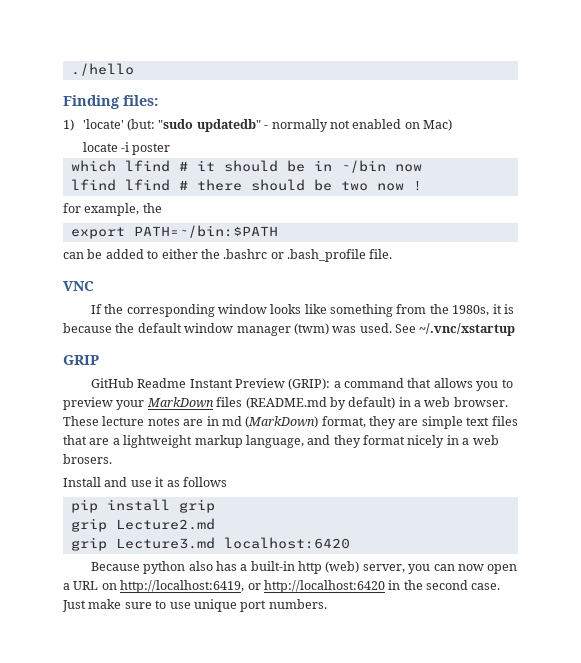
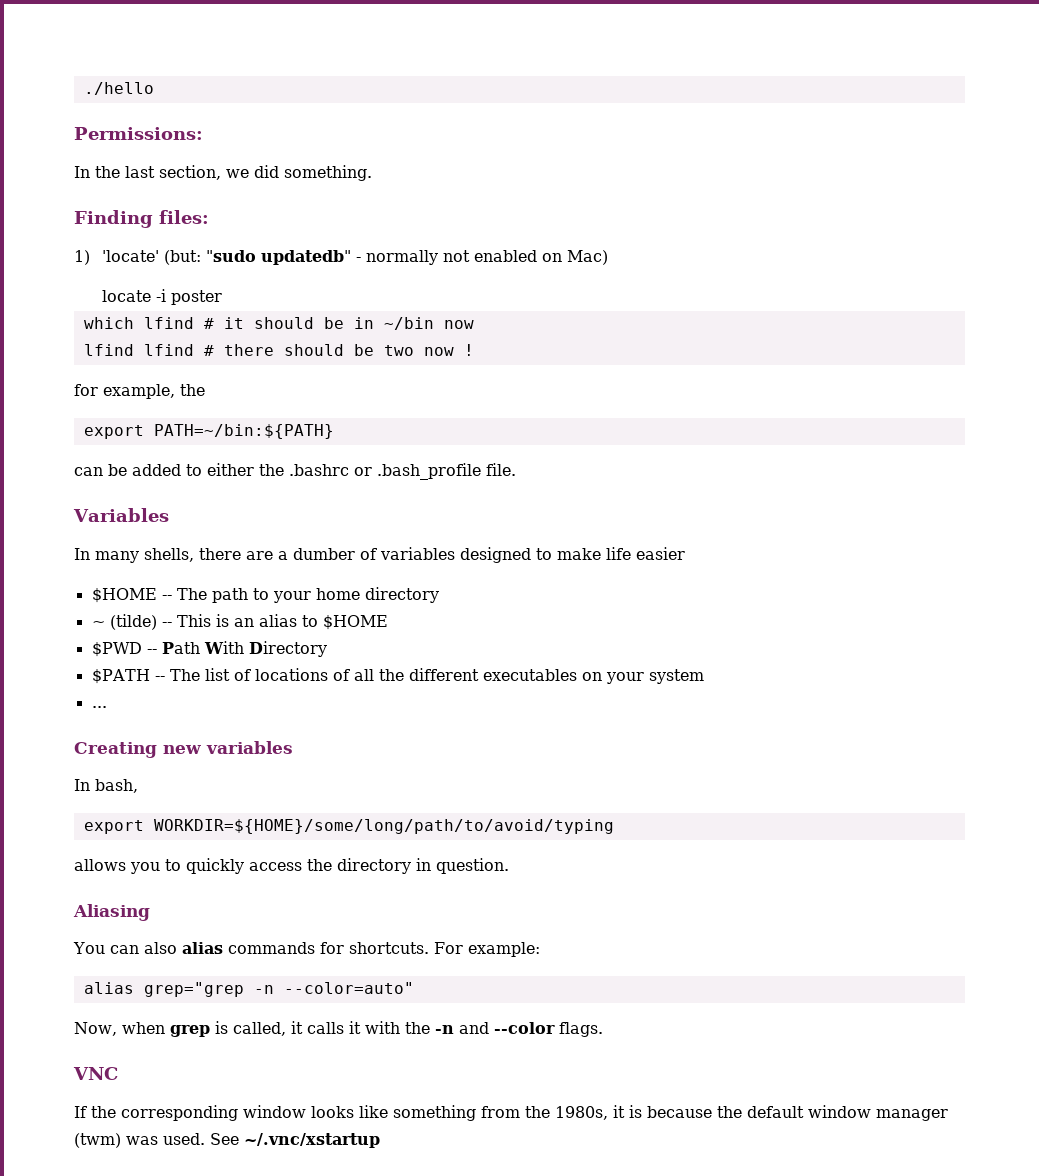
+ Permissions:
+ In the last section, we did something.
- export PATH=~/bin:$PATH
+ export PATH=~/bin:${PATH}
+ Variables
+ In many shells, there are a dumber of variables designed to make life easier
+ $HOME -- The path to your home directory
+ ~ (tilde) -- This is an alias to $HOME
+ $PWD -- Path With Directory
+ $PATH -- The list of locations of all the different executables on your system
+ ...
+ Creating new variables
+ In bash,
+ export WORKDIR=${HOME}/some/long/path/to/avoid/typing
+ allows you to quickly access the directory in question.
+ Aliasing
+ You can also alias commands for shortcuts. For example:
+ alias grep="grep -n --color=auto"
+ Now, when grep is called, it calls it with the -n and --color flags.
- GRIP
- GitHub Readme Instant Preview (GRIP): a command that allows you to preview your MarkDown files (README.md by default) in a web browser. These lecture notes are in md (MarkDown) format, they are simple text files that are a lightweight markup language, and they format nicely in a web brosers.
- Install and use it as follows
- pip install grip
- grip Lecture2.md
- grip Lecture3.md localhost:6420
- Because python also has a built-in http (web) server, you can now open a URL on http://localhost:6419, or http://localhost:6420 in the second case. Just make sure to use unique port numbers.

